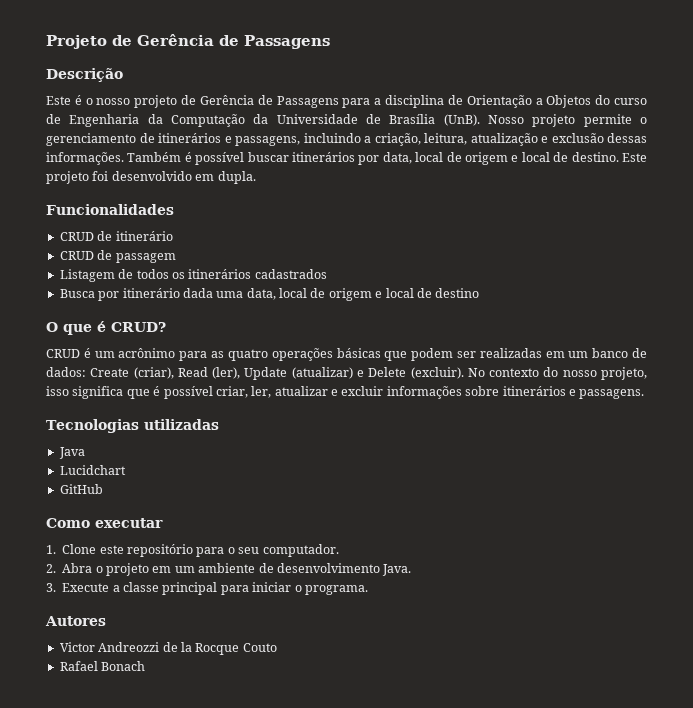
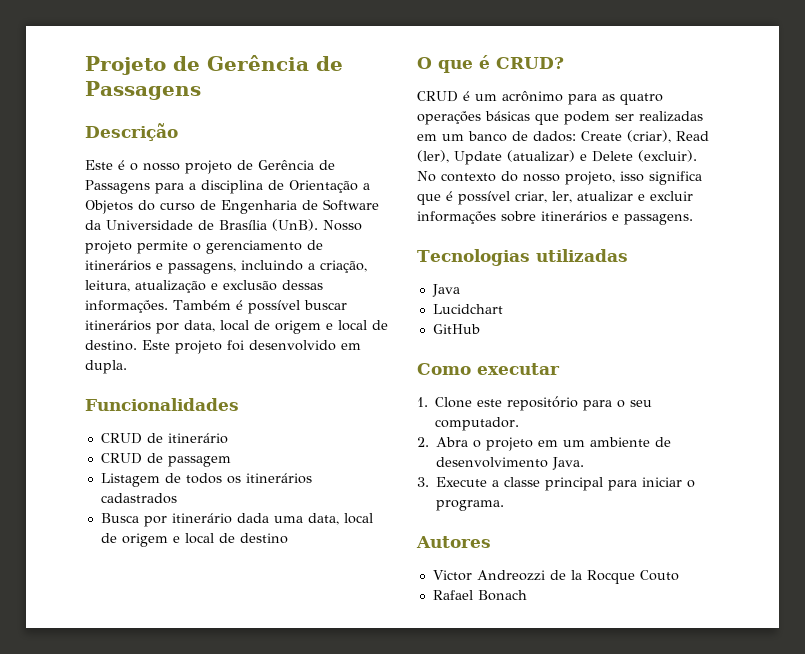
- Este é o nosso projeto de Gerência de Passagens para a disciplina de Orientação a Objetos do curso de Engenharia da Computação da Universidade de Brasília (UnB).
+ Este é o nosso projeto de Gerência de Passagens para a disciplina de Orientação a Objetos do curso de Engenharia de Software da Universidade de Brasília (UnB).

